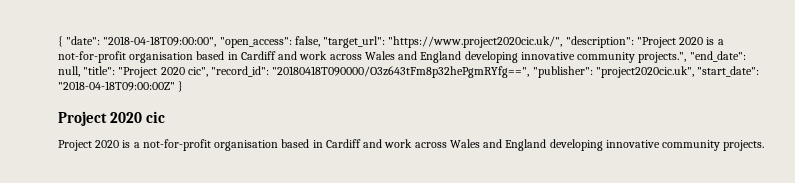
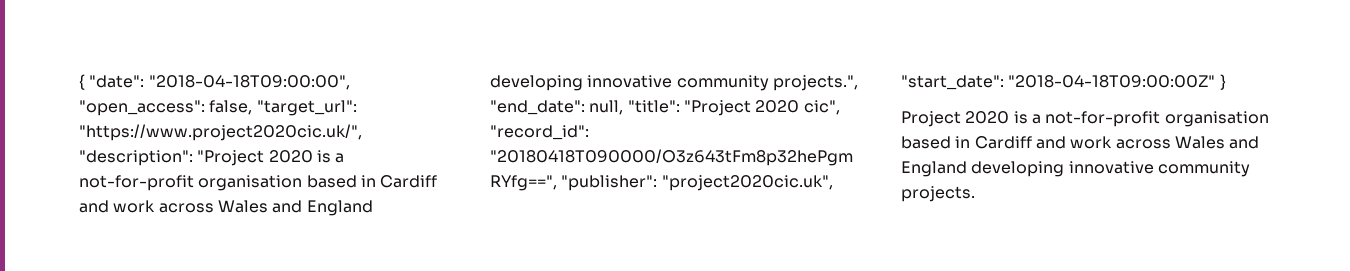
- Project 2020 cic

